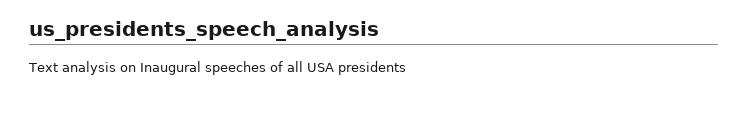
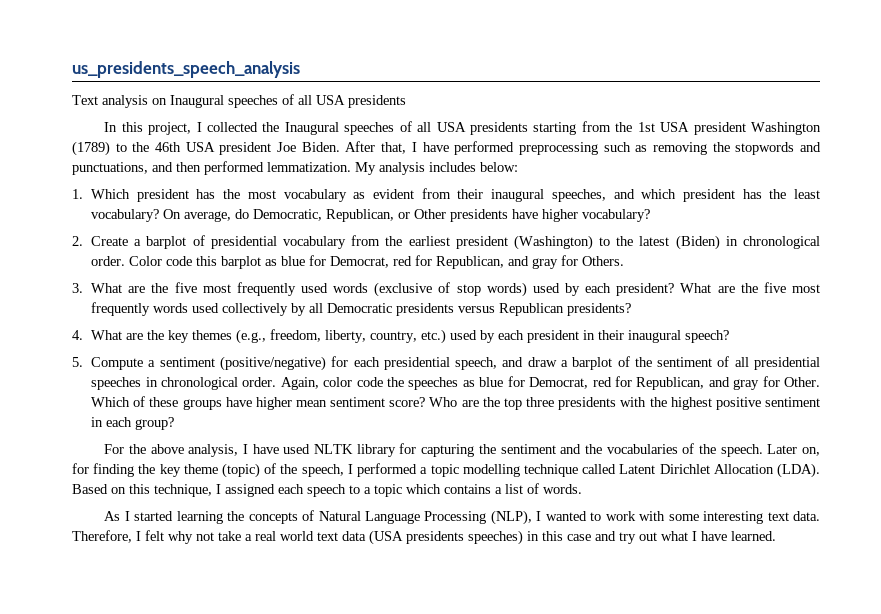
+ In this project, I collected the Inaugural speeches of all USA presidents starting from the 1st USA president Washington (1789) to the 46th USA president Joe Biden. After that, I have performed preprocessing such as removing the stopwords and punctuations, and then performed lemmatization. My analysis includes below:
+ 1. Which president has the most vocabulary as evident from their inaugural speeches, and which president has the least vocabulary? On average, do Democratic, Republican, or Other presidents have higher vocabulary?
+ 2. Create a barplot of presidential vocabulary from the earliest president (Washington) to the latest (Biden) in chronological order. Color code this barplot as blue for Democrat, red for Republican, and gray for Others.
+ 3. What are the five most frequently used words (exclusive of stop words) used by each president? What are the five most frequently words used collectively by all Democratic presidents versus Republican presidents?
+ 4. What are the key themes (e.g., freedom, liberty, country, etc.) used by each president in their inaugural speech?
+ 5. Compute a sentiment (positive/negative) for each presidential speech, and draw a barplot of the sentiment of all presidential speeches in chronological order. Again, color code the speeches as blue for Democrat, red for Republican, and gray for Other. Which of these groups have higher mean sentiment score? Who are the top three presidents with the highest positive sentiment in each group?
+ For the above analysis, I have used NLTK library for capturing the sentiment and the vocabularies of the speech. Later on, for finding the key theme (topic) of the speech, I performed a topic modelling technique called Latent Dirichlet Allocation (LDA). Based on this technique, I assigned each speech to a topic which contains a list of words.
+ As I started learning the concepts of Natural Language Processing (NLP), I wanted to work with some interesting text data. Therefore, I felt why not take a real world text data (USA presidents speeches) in this case and try out what I have learned.

